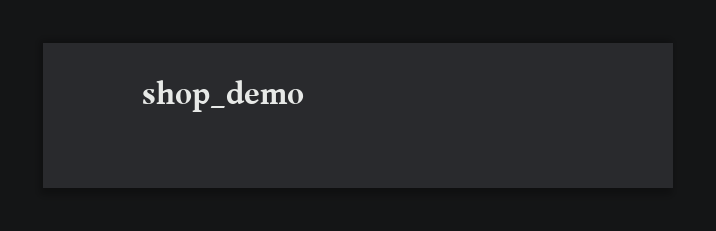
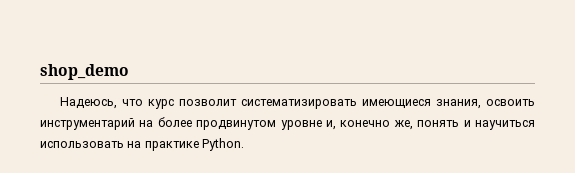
+ Надеюсь, что курс позволит систематизировать имеющиеся знания, освоить инструментарий на более продвинутом уровне и, конечно же, понять и научиться использовать на практике Python.

